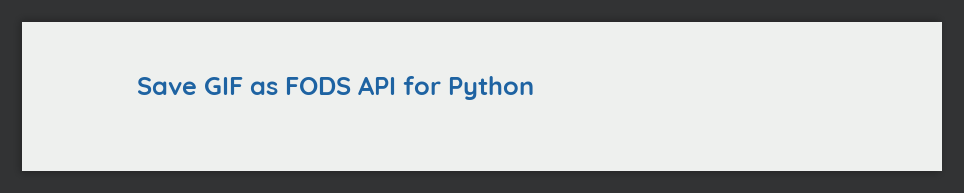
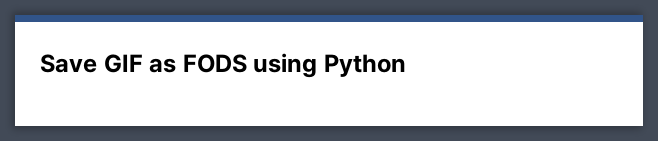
- Save GIF as FODS API for Python
+ Save GIF as FODS using Python

